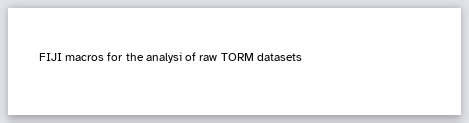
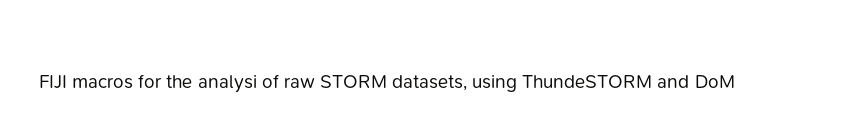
- FIJI macros for the analysi of raw TORM datasets
+ FIJI macros for the analysi of raw STORM datasets, using ThundeSTORM and DoM

